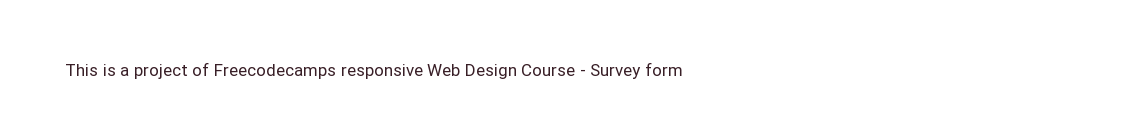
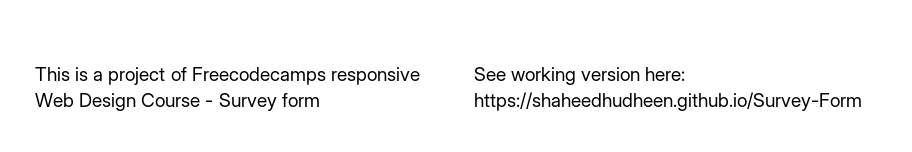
+ See working version here: https://shaheedhudheen.github.io/Survey-Form

